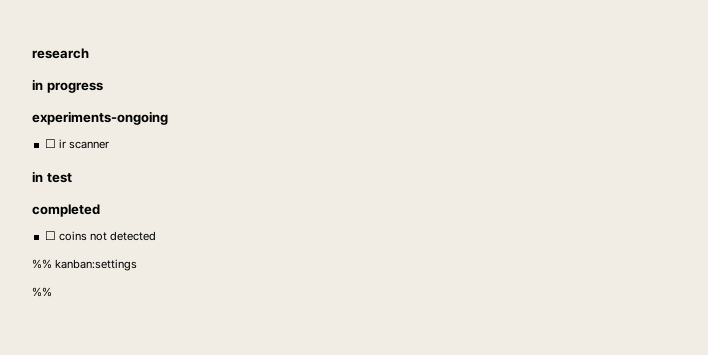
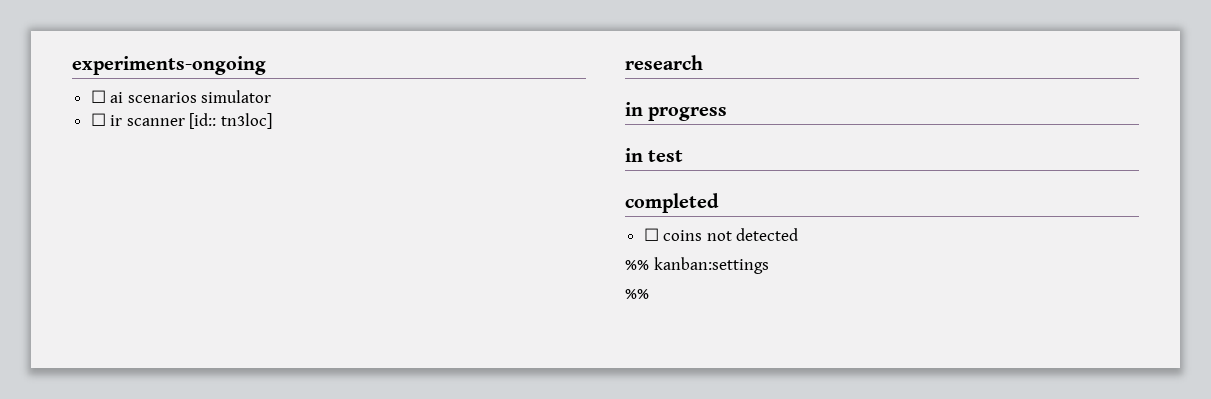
+ experiments-ongoing
+ ☐ ai scenarios simulator
+ ☐ ir scanner [id:: tn3loc]
- experiments-ongoing
- ☐ ir scanner

